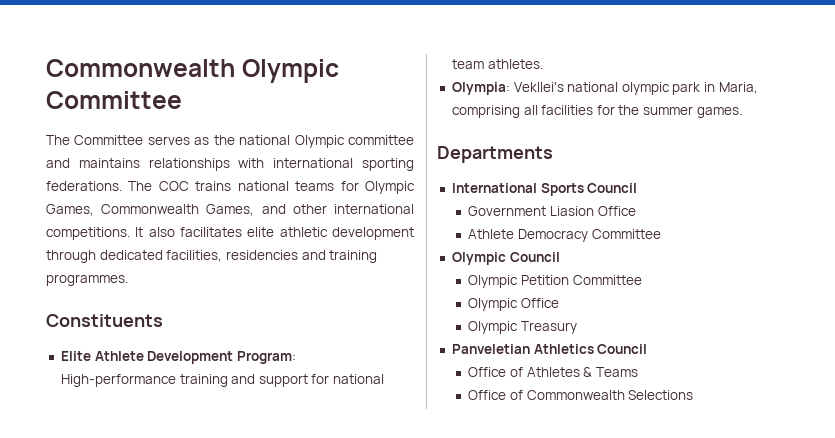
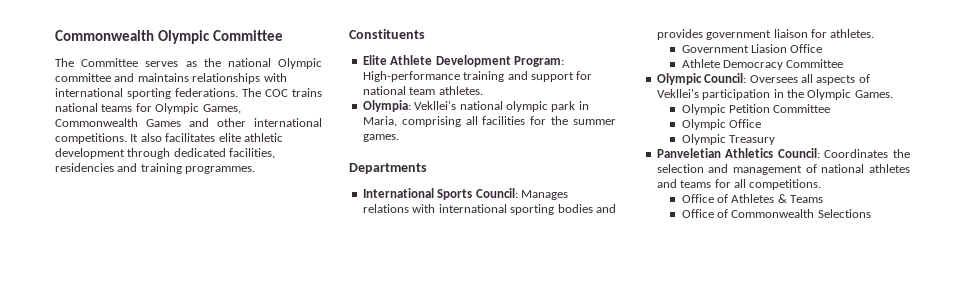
- The COC trains national teams for Olympic Games, Commonwealth Games, and other international competitions.
+ The COC trains national teams for Olympic Games, Commonwealth Games and other international competitions.
- International Sports Council
+ International Sports Council: Manages relations with international sporting bodies and provides government liaison for athletes.
- Olympic Council
+ Olympic Council: Oversees all aspects of Vekllei's participation in the Olympic Games.
- Panveletian Athletics Council
+ Panveletian Athletics Council: Coordinates the selection and management of national athletes and teams for all competitions.

